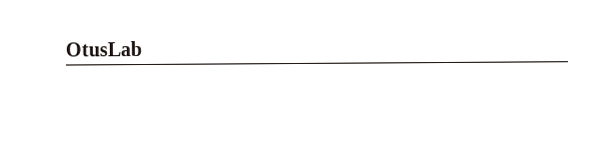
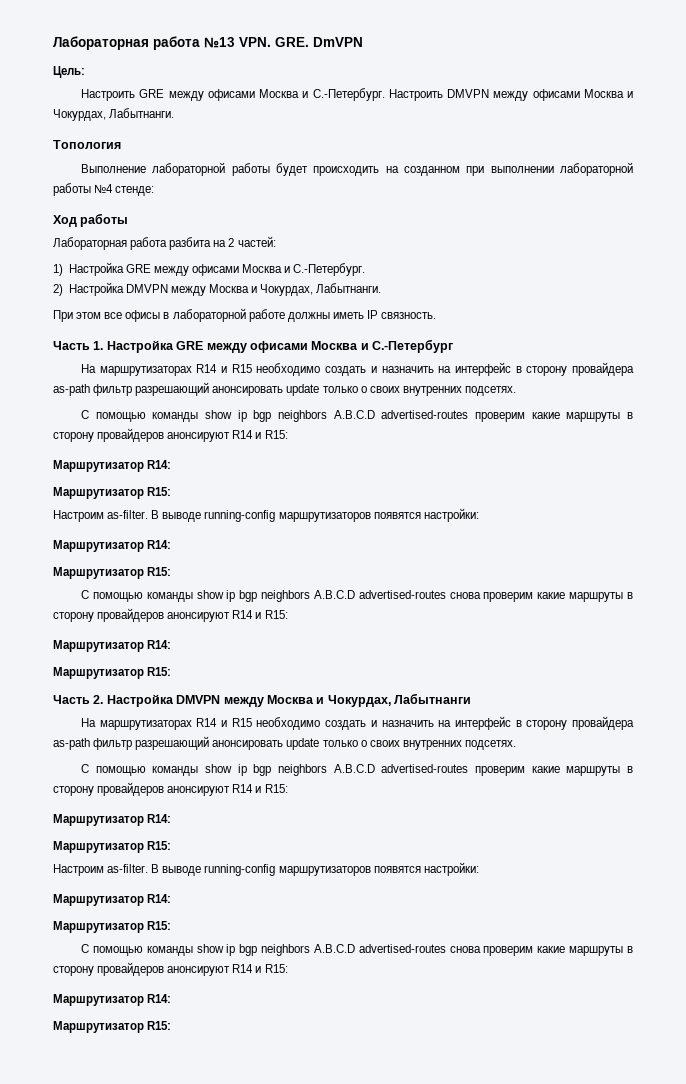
- OtusLab
+ Лабораторная работа №13 VPN. GRE. DmVPN
+ Цель:
+ Настроить GRE между офисами Москва и С.-Петербург. Настроить DMVPN между офисами Москва и Чокурдах, Лабытнанги.
+ Топология
+ Выполнение лабораторной работы будет происходить на созданном при выполнении лабораторной работы №4 стенде:
+ Ход работы
+ Лабораторная работа разбита на 2 частей:
+ 1) Настройка GRE между офисами Москва и С.-Петербург.
+ 2) Настройка DMVPN между Москва и Чокурдах, Лабытнанги.
+ При этом все офисы в лабораторной работе должны иметь IP связность.
+ Часть 1. Настройка GRE между офисами Москва и С.-Петербург
+ На маршрутизаторах R14 и R15 необходимо создать и назначить на интерфейс в сторону провайдера as-path фильтр разрешающий анонсировать update только о своих внутренних подсетях.
+ С помощью команды show ip bgp neighbors A.B.C.D advertised-routes проверим какие маршруты в сторону провайдеров анонсируют R14 и R15:
+ Маршрутизатор R14:
+ Маршрутизатор R15:
+ Настроим as-filter. В выводе running-config маршрутизаторов появятся настройки:
+ Маршрутизатор R14:
+ Маршрутизатор R15:
+ С помощью команды show ip bgp neighbors A.B.C.D advertised-routes снова проверим какие маршруты в сторону провайдеров анонсируют R14 и R15:
+ Маршрутизатор R14:
+ Маршрутизатор R15:
+ Часть 2. Настройка DMVPN между Москва и Чокурдах, Лабытнанги
+ На маршрутизаторах R14 и R15 необходимо создать и назначить на интерфейс в сторону провайдера as-path фильтр разрешающий анонсировать update только о своих внутренних подсетях.
+ С помощью команды show ip bgp neighbors A.B.C.D advertised-routes проверим какие маршруты в сторону провайдеров анонсируют R14 и R15:
+ Маршрутизатор R14:
+ Маршрутизатор R15:
+ Настроим as-filter. В выводе running-config маршрутизаторов появятся настройки:
+ Маршрутизатор R14:
+ Маршрутизатор R15:
+ С помощью команды show ip bgp neighbors A.B.C.D advertised-routes снова проверим какие маршруты в сторону провайдеров анонсируют R14 и R15:
+ Маршрутизатор R14:
+ Маршрутизатор R15:

